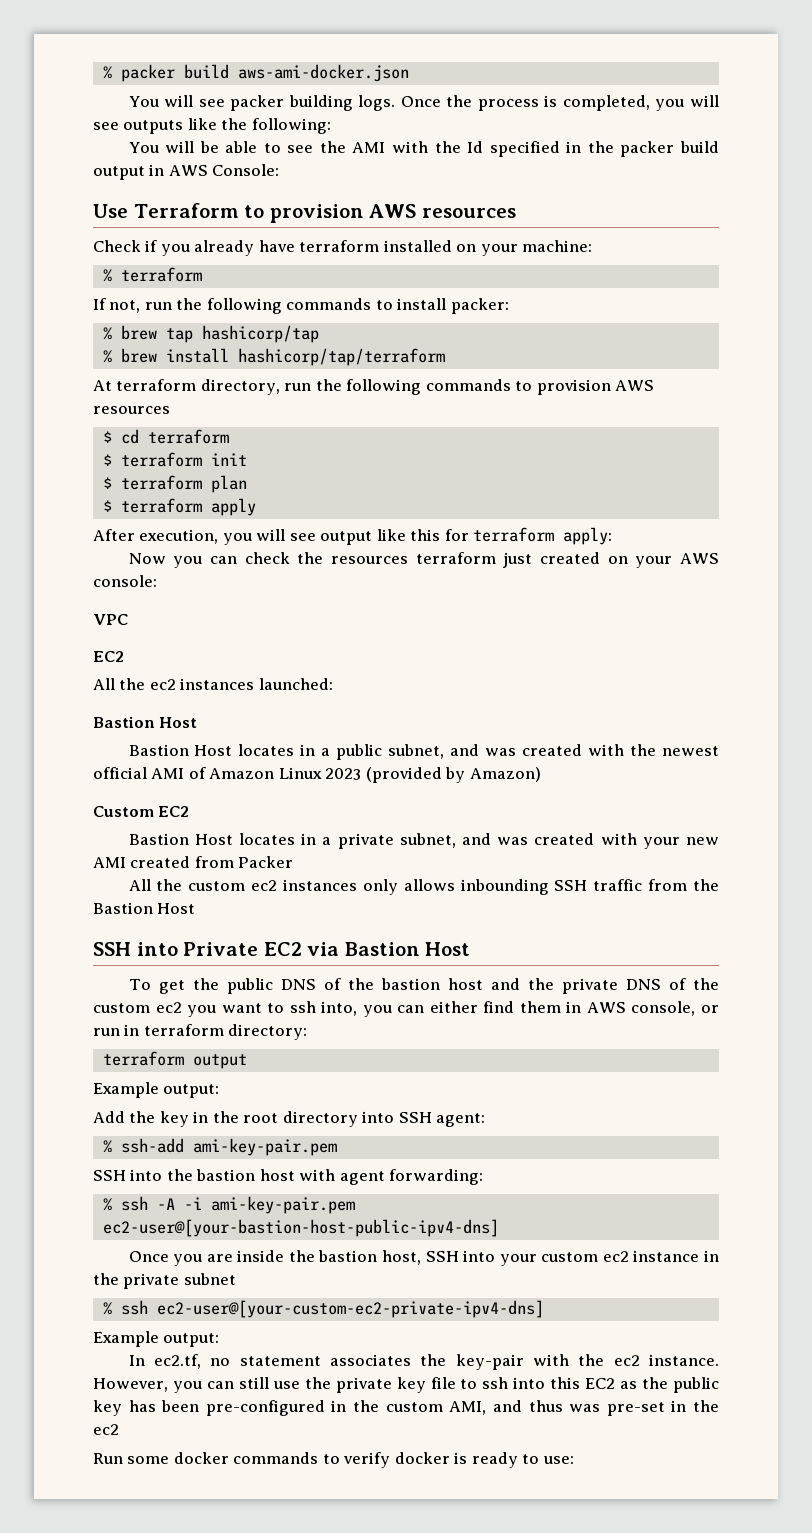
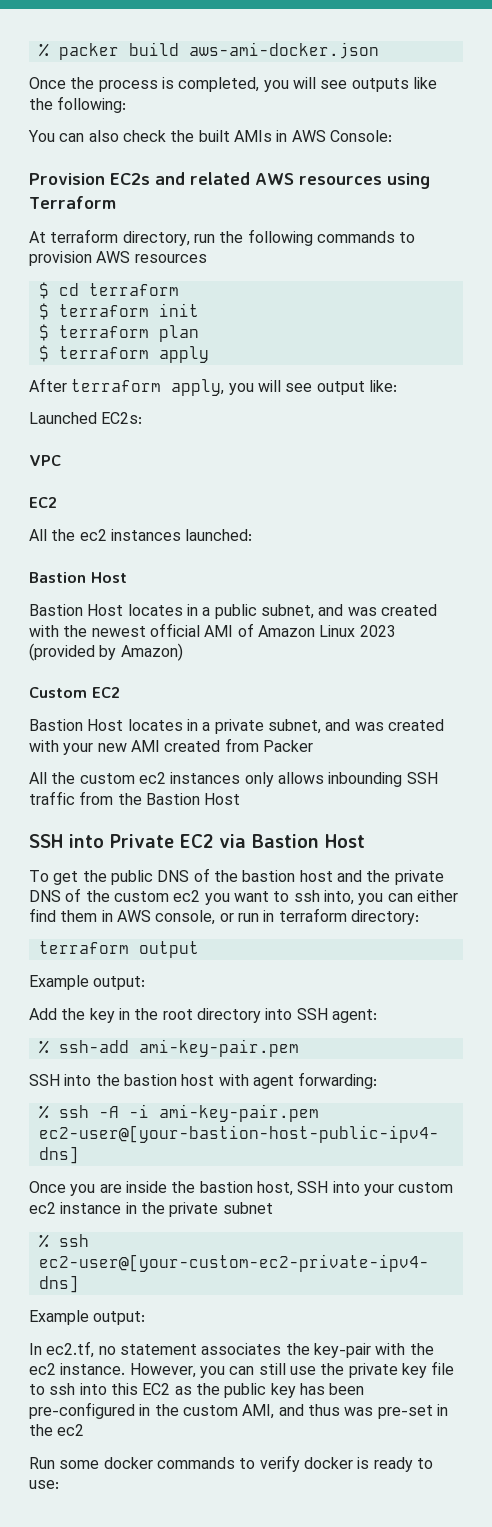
- You will see packer building logs.
- You will be able to see the AMI with the Id specified in the packer build output in AWS Console:
- Use Terraform to provision AWS resources
- Check if you already have terraform installed on your machine:
- % terraform
- If not, run the following commands to install packer:
- % brew tap hashicorp/tap
- % brew install hashicorp/tap/terraform
+ You can also check the built AMIs in AWS Console:
+ Provision EC2s and related AWS resources using Terraform
- After execution, you will see output like this for terraform apply:
- Now you can check the resources terraform just created on your AWS console:
+ After terraform apply, you will see output like:
+ Launched EC2s:

